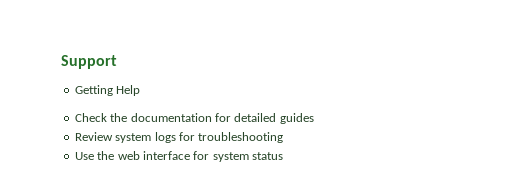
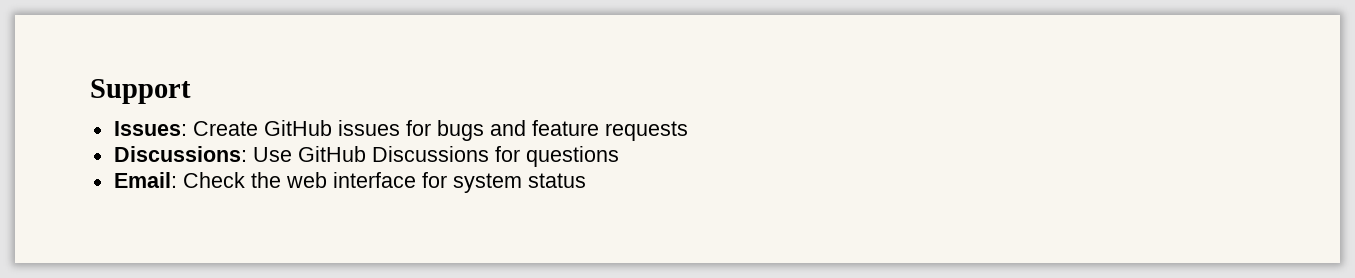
- Getting Help
- Check the documentation for detailed guides
- Review system logs for troubleshooting
- Use the web interface for system status
+ Issues: Create GitHub issues for bugs and feature requests
+ Discussions: Use GitHub Discussions for questions
+ Email: Check the web interface for system status

